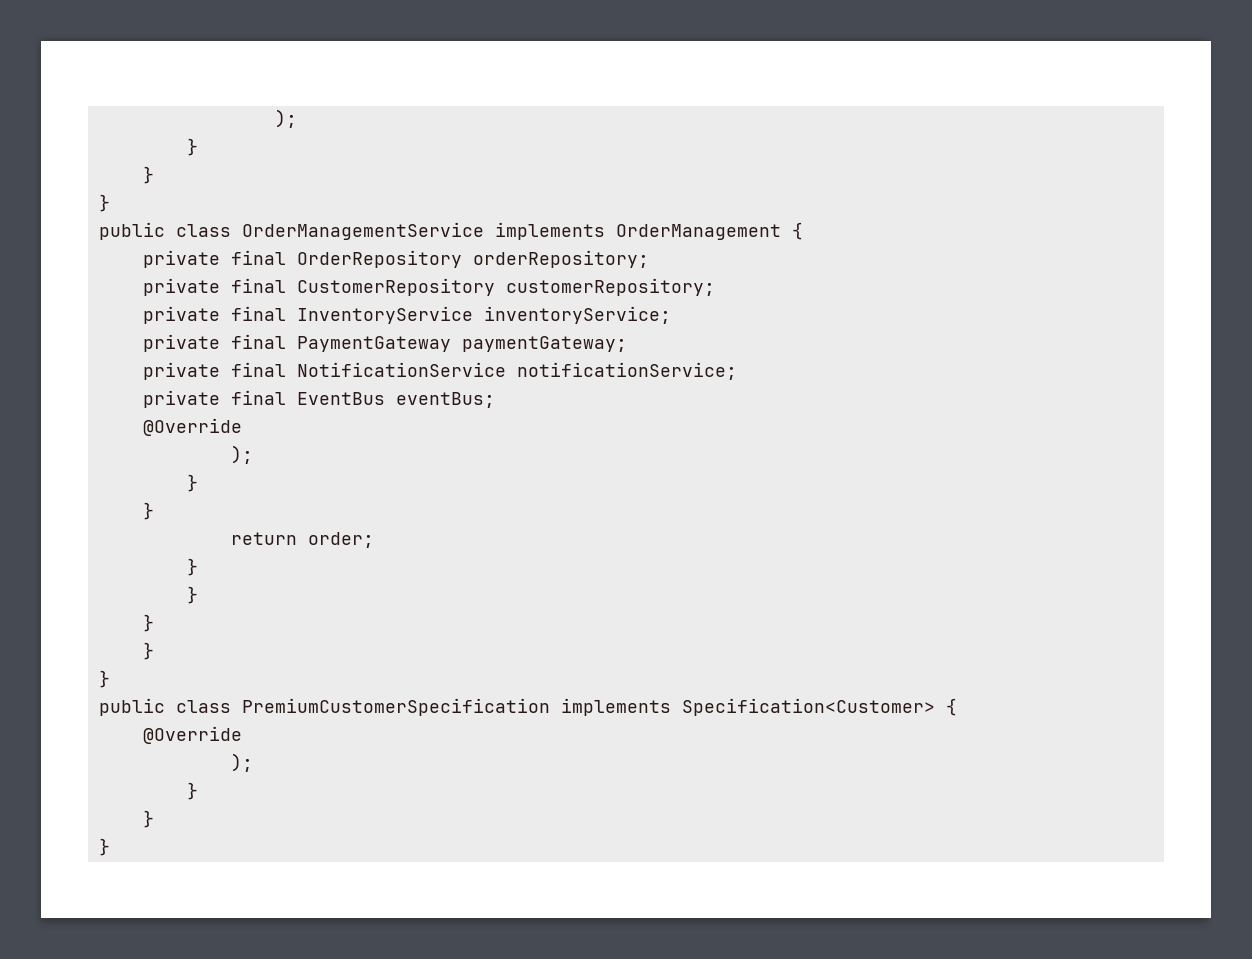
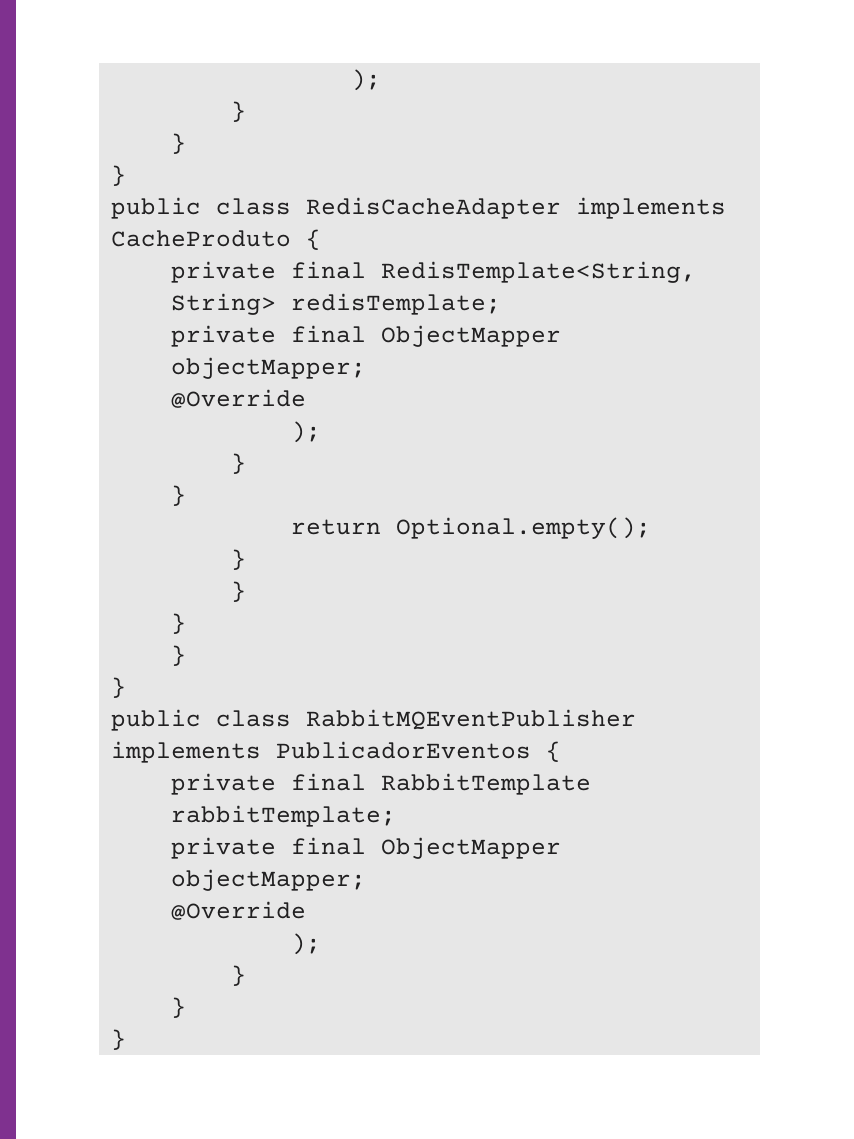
- public class OrderManagementService implements OrderManagement {
- private final OrderRepository orderRepository;
- private final CustomerRepository customerRepository;
- private final InventoryService inventoryService;
- private final PaymentGateway paymentGateway;
- private final NotificationService notificationService;
- private final EventBus eventBus;
+ public class RedisCacheAdapter implements CacheProduto {
+ private final RedisTemplate<String, String> redisTemplate;
+ private final ObjectMapper objectMapper;
- return order;
+ return Optional.empty();
- public class PremiumCustomerSpecification implements Specification<Customer> {
+ public class RabbitMQEventPublisher implements PublicadorEventos {
+ private final RabbitTemplate rabbitTemplate;
+ private final ObjectMapper objectMapper;

